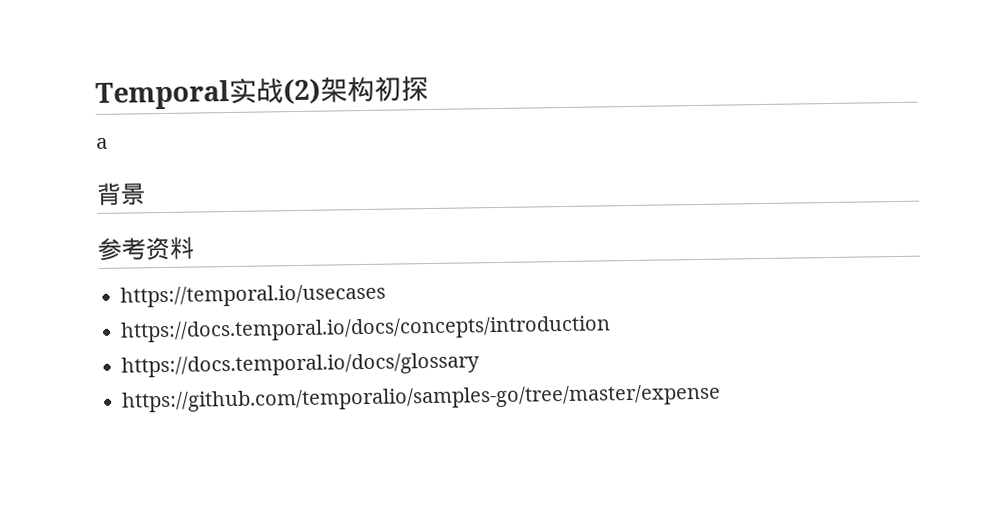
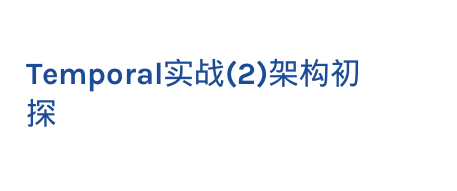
- a
- 背景
- 参考资料
- https://temporal.io/usecases
- https://docs.temporal.io/docs/concepts/introduction
- https://docs.temporal.io/docs/glossary
- https://github.com/temporalio/samples-go/tree/master/expense

